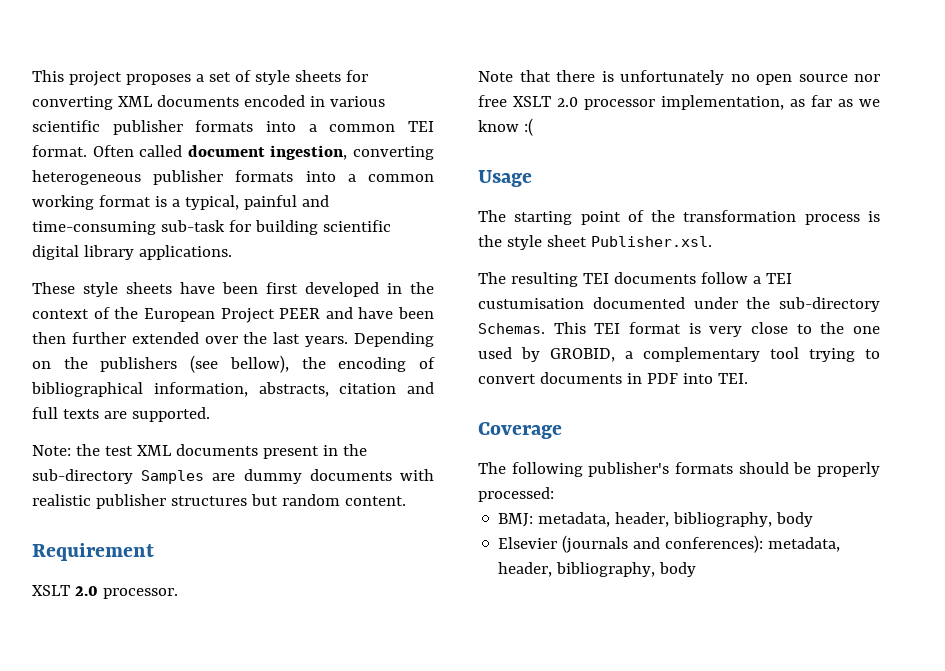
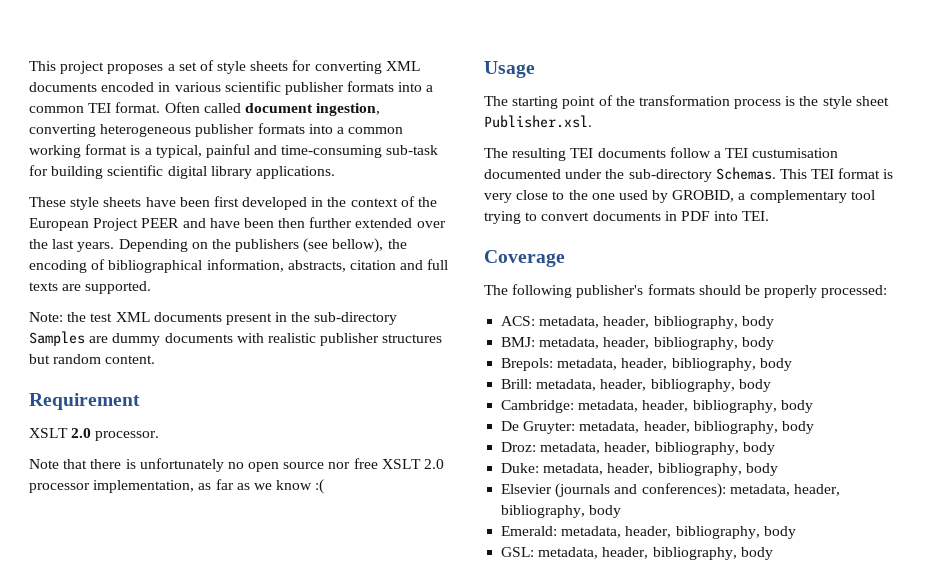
+ ACS: metadata, header, bibliography, body
+ Brepols: metadata, header, bibliography, body
+ Brill: metadata, header, bibliography, body
+ Cambridge: metadata, header, bibliography, body
+ De Gruyter: metadata, header, bibliography, body
+ Droz: metadata, header, bibliography, body
+ Duke: metadata, header, bibliography, body
+ Emerald: metadata, header, bibliography, body
+ GSL: metadata, header, bibliography, body

